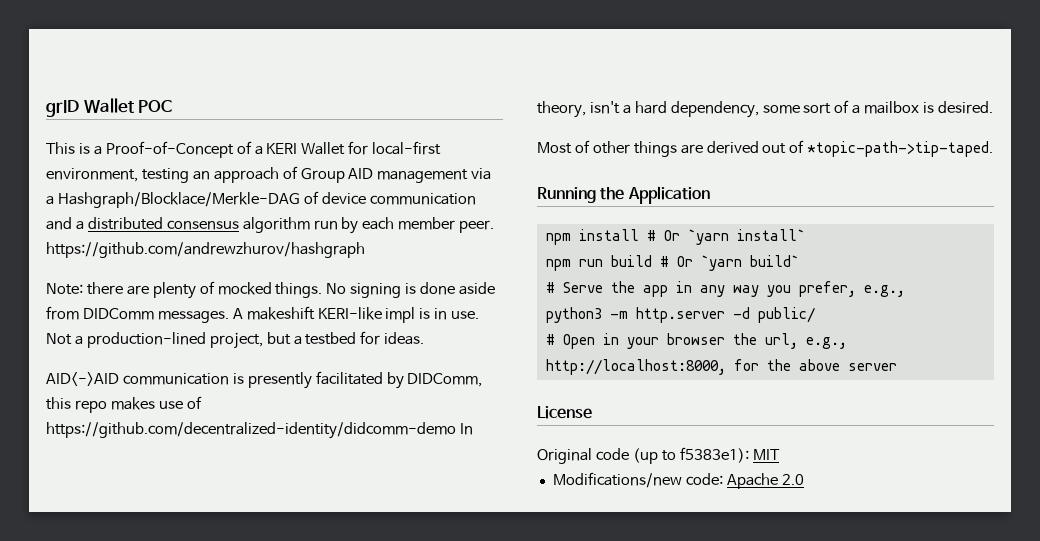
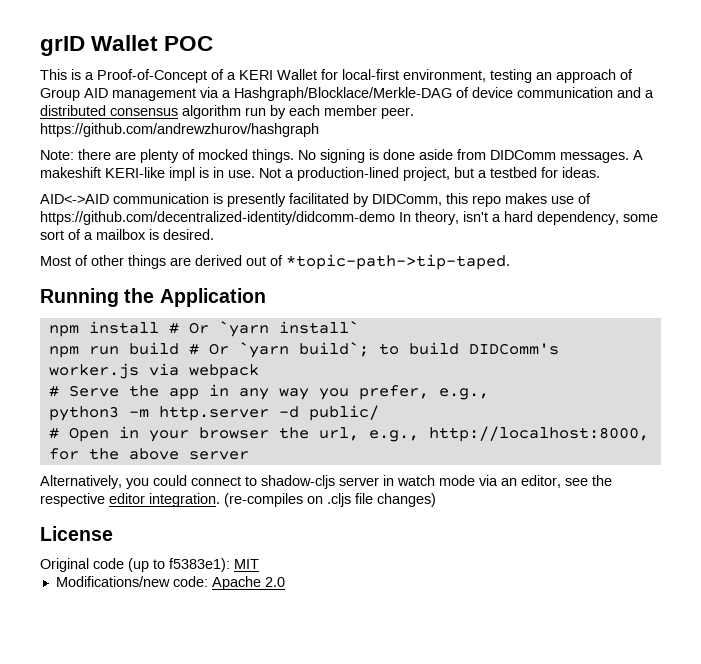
- npm run build # Or `yarn build`
+ npm run build # Or `yarn build`; to build DIDComm's worker.js via webpack
+ Alternatively, you could connect to shadow-cljs server in watch mode via an editor, see the respective editor integration. (re-compiles on .cljs file changes)

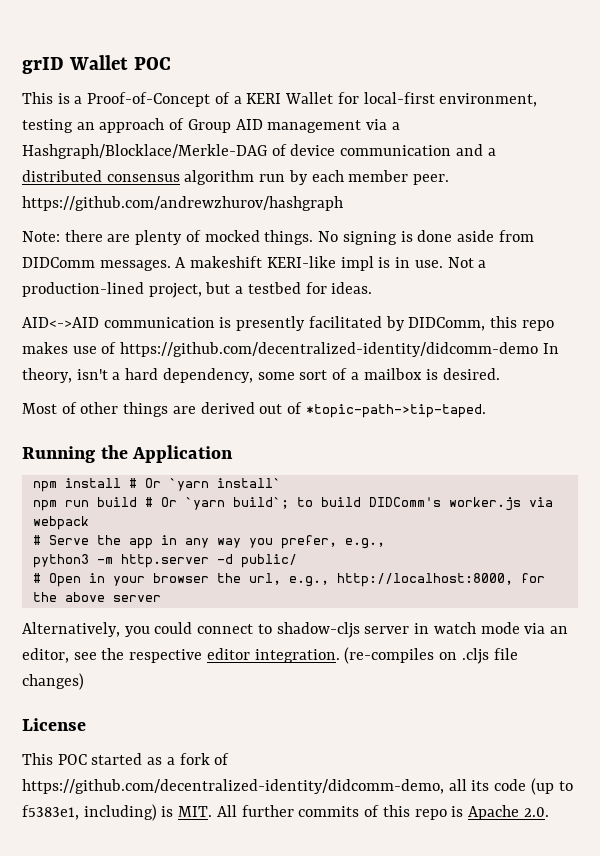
- Original code (up to f5383e1): MIT
- Modifications/new code: Apache 2.0
+ This POC started as a fork of https://github.com/decentralized-identity/didcomm-demo, all its code (up to f5383e1, including) is MIT. All further commits of this repo is Apache 2.0.

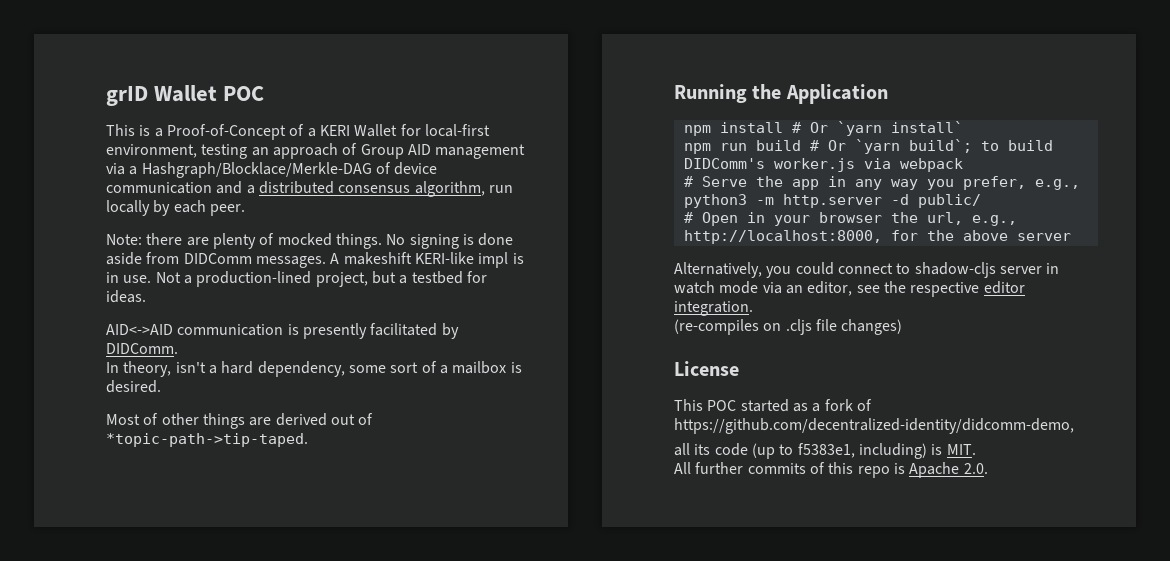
- This is a Proof-of-Concept of a KERI Wallet for local-first environment, testing an approach of Group AID management via a Hashgraph/Blocklace/Merkle-DAG of device communication and a distributed consensus algorithm run by each member peer. https://github.com/andrewzhurov/hashgraph
+ This is a Proof-of-Concept of a KERI Wallet for local-first environment, testing an approach of Group AID management via a Hashgraph/Blocklace/Merkle-DAG of device communication and a distributed consensus algorithm, run locally by each peer.
- AID<->AID communication is presently facilitated by DIDComm, this repo makes use of https://github.com/decentralized-identity/didcomm-demo In theory, isn't a hard dependency, some sort of a mailbox is desired.
+ AID<->AID communication is presently facilitated by DIDComm.
+ In theory, isn't a hard dependency, some sort of a mailbox is desired.
- Alternatively, you could connect to shadow-cljs server in watch mode via an editor, see the respective editor integration. (re-compiles on .cljs file changes)
+ Alternatively, you could connect to shadow-cljs server in watch mode via an editor, see the respective editor integration.
+ (re-compiles on .cljs file changes)
- This POC started as a fork of https://github.com/decentralized-identity/didcomm-demo, all its code (up to f5383e1, including) is MIT. All further commits of this repo is Apache 2.0.
+ This POC started as a fork of https://github.com/decentralized-identity/didcomm-demo,
+ all its code (up to f5383e1, including) is MIT.
+ All further commits of this repo is Apache 2.0.

